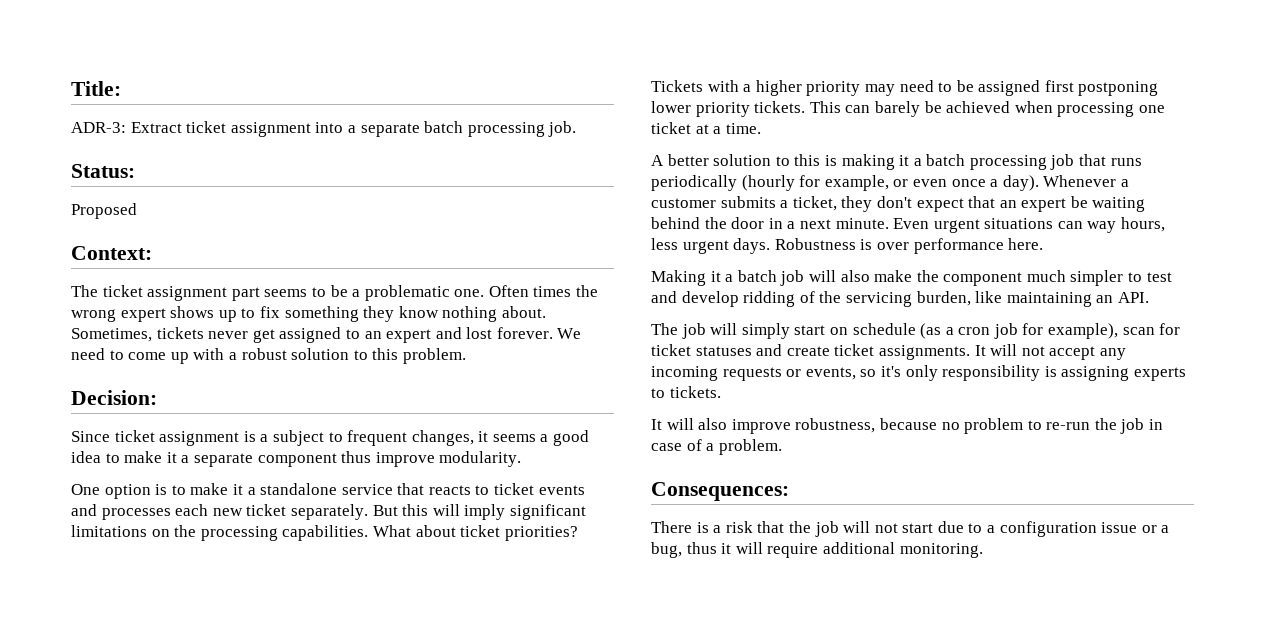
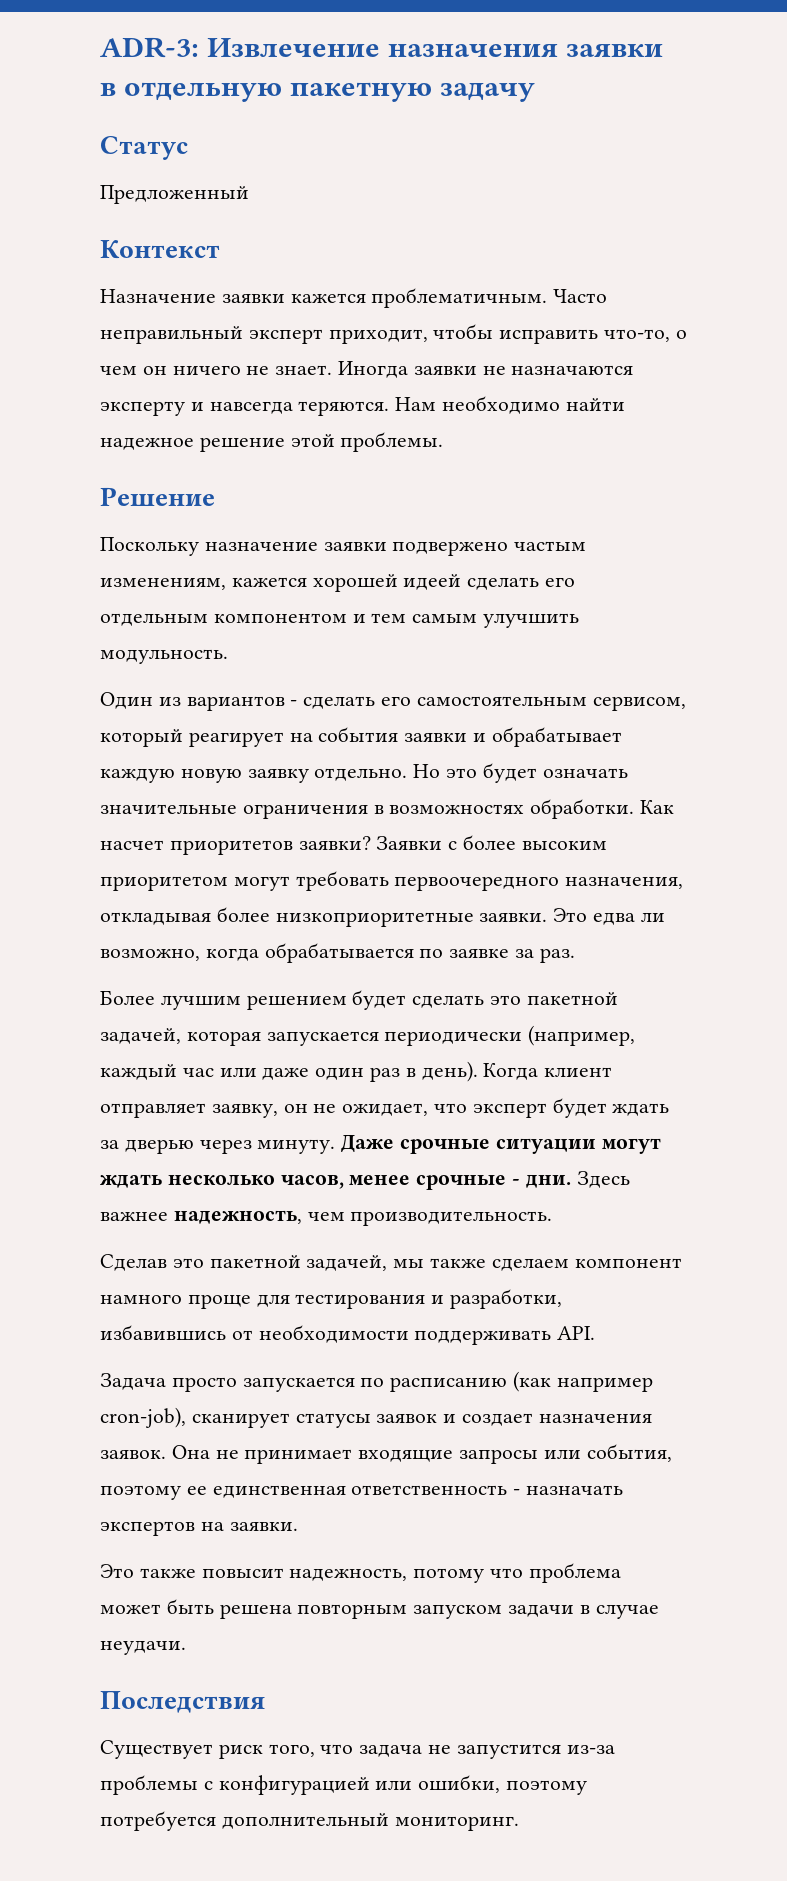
- Title:
- ADR-3: Extract ticket assignment into a separate batch processing job.
- Status:
- Proposed
- Context:
- The ticket assignment part seems to be a problematic one. Often times the wrong expert shows up to fix something they know nothing about. Sometimes, tickets never get assigned to an expert and lost forever. We need to come up with a robust solution to this problem.
- Decision:
- Since ticket assignment is a subject to frequent changes, it seems a good idea to make it a separate component thus improve modularity.
- One option is to make it a standalone service that reacts to ticket events and processes each new ticket separately. But this will imply significant limitations on the processing capabilities. What about ticket priorities? Tickets with a higher priority may need to be assigned first postponing lower priority tickets. This can barely be achieved when processing one ticket at a time.
- A better solution to this is making it a batch processing job that runs periodically (hourly for example, or even once a day). Whenever a customer submits a ticket, they don't expect that an expert be waiting behind the door in a next minute. Even urgent situations can way hours, less urgent days. Robustness is over performance here.
- Making it a batch job will also make the component much simpler to test and develop ridding of the servicing burden, like maintaining an API.
- The job will simply start on schedule (as a cron job for example), scan for ticket statuses and create ticket assignments. It will not accept any incoming requests or events, so it's only responsibility is assigning experts to tickets.
- It will also improve robustness, because no problem to re-run the job in case of a problem.
- Consequences:
- There is a risk that the job will not start due to a configuration issue or a bug, thus it will require additional monitoring.
+ ADR-3: Извлечение назначения заявки в отдельную пакетную задачу
+ Статус
+ Предложенный
+ Контекст
+ Назначение заявки кажется проблематичным. Часто неправильный эксперт приходит, чтобы исправить что-то, о чем он ничего не знает. Иногда заявки не назначаются эксперту и навсегда теряются. Нам необходимо найти надежное решение этой проблемы.
+ Решение
+ Поскольку назначение заявки подвержено частым изменениям, кажется хорошей идеей сделать его отдельным компонентом и тем самым улучшить модульность.
+ Один из вариантов - сделать его самостоятельным сервисом, который реагирует на события заявки и обрабатывает каждую новую заявку отдельно. Но это будет означать значительные ограничения в возможностях обработки. Как насчет приоритетов заявки? Заявки с более высоким приоритетом могут требовать первоочередного назначения, откладывая более низкоприоритетные заявки. Это едва ли возможно, когда обрабатывается по заявке за раз.
+ Более лучшим решением будет сделать это пакетной задачей, которая запускается периодически (например, каждый час или даже один раз в день). Когда клиент отправляет заявку, он не ожидает, что эксперт будет ждать за дверью через минуту. Даже срочные ситуации могут ждать несколько часов, менее срочные - дни. Здесь важнее надежность, чем производительность.
+ Сделав это пакетной задачей, мы также сделаем компонент намного проще для тестирования и разработки, избавившись от необходимости поддерживать API.
+ Задача просто запускается по расписанию (как например cron-job), сканирует статусы заявок и создает назначения заявок. Она не принимает входящие запросы или события, поэтому ее единственная ответственность - назначать экспертов на заявки.
+ Это также повысит надежность, потому что проблема может быть решена повторным запуском задачи в случае неудачи.
+ Последствия
+ Существует риск того, что задача не запустится из-за проблемы с конфигурацией или ошибки, поэтому потребуется дополнительный мониторинг.

